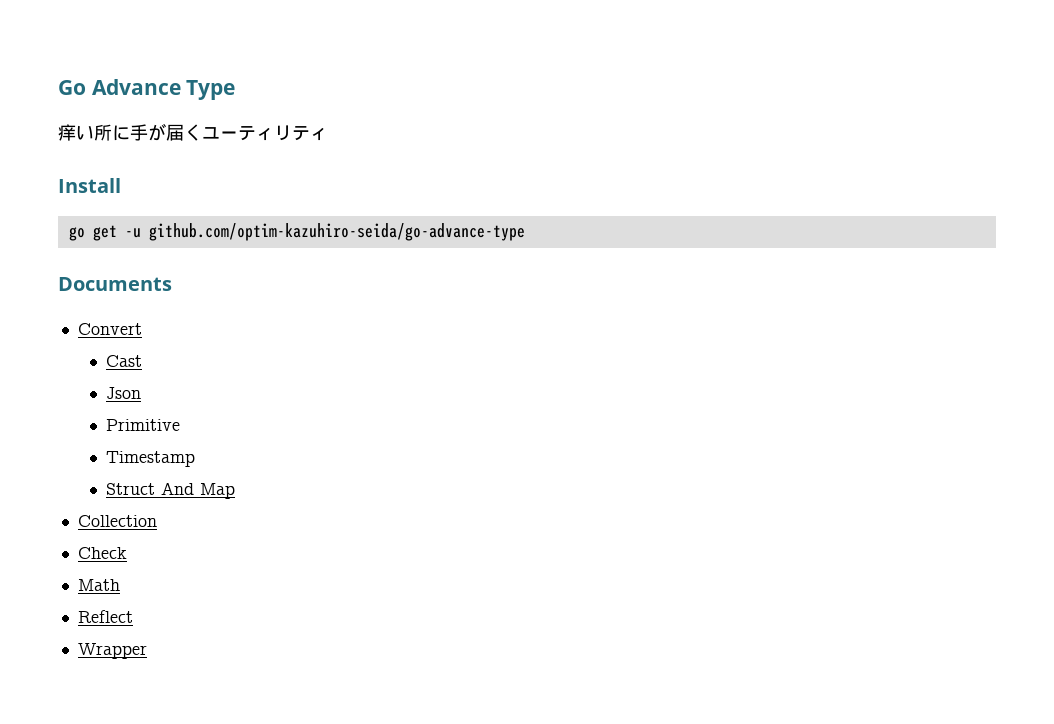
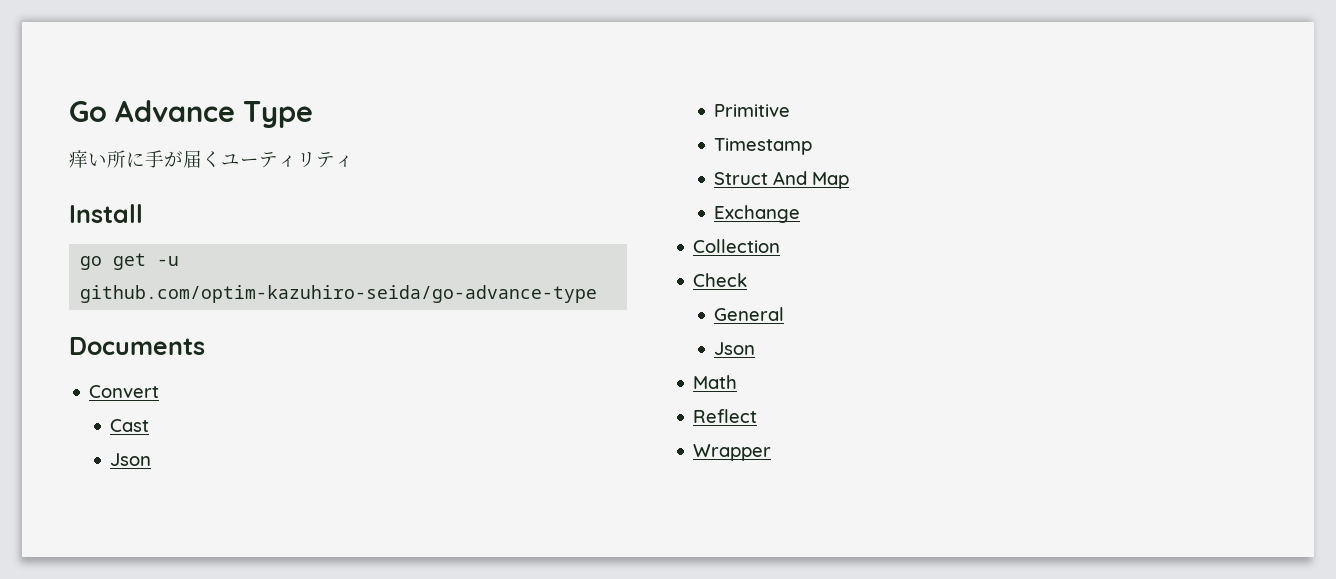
+ Exchange
+ General
+ Json

